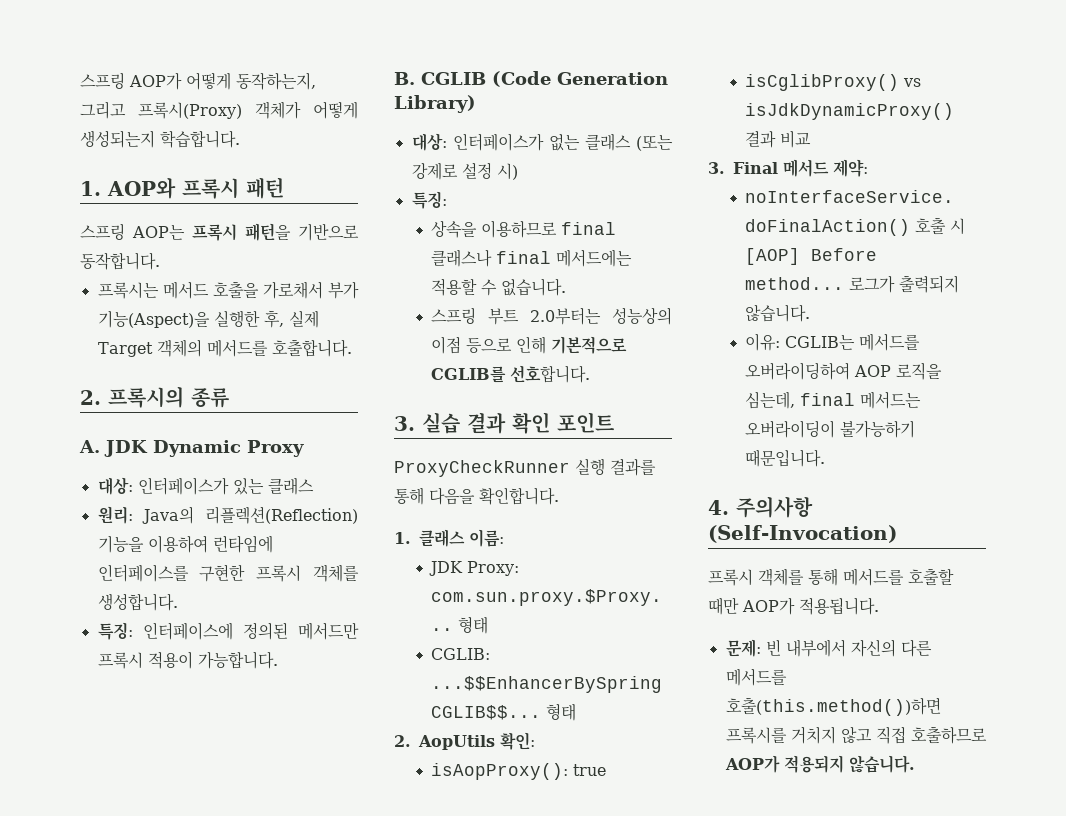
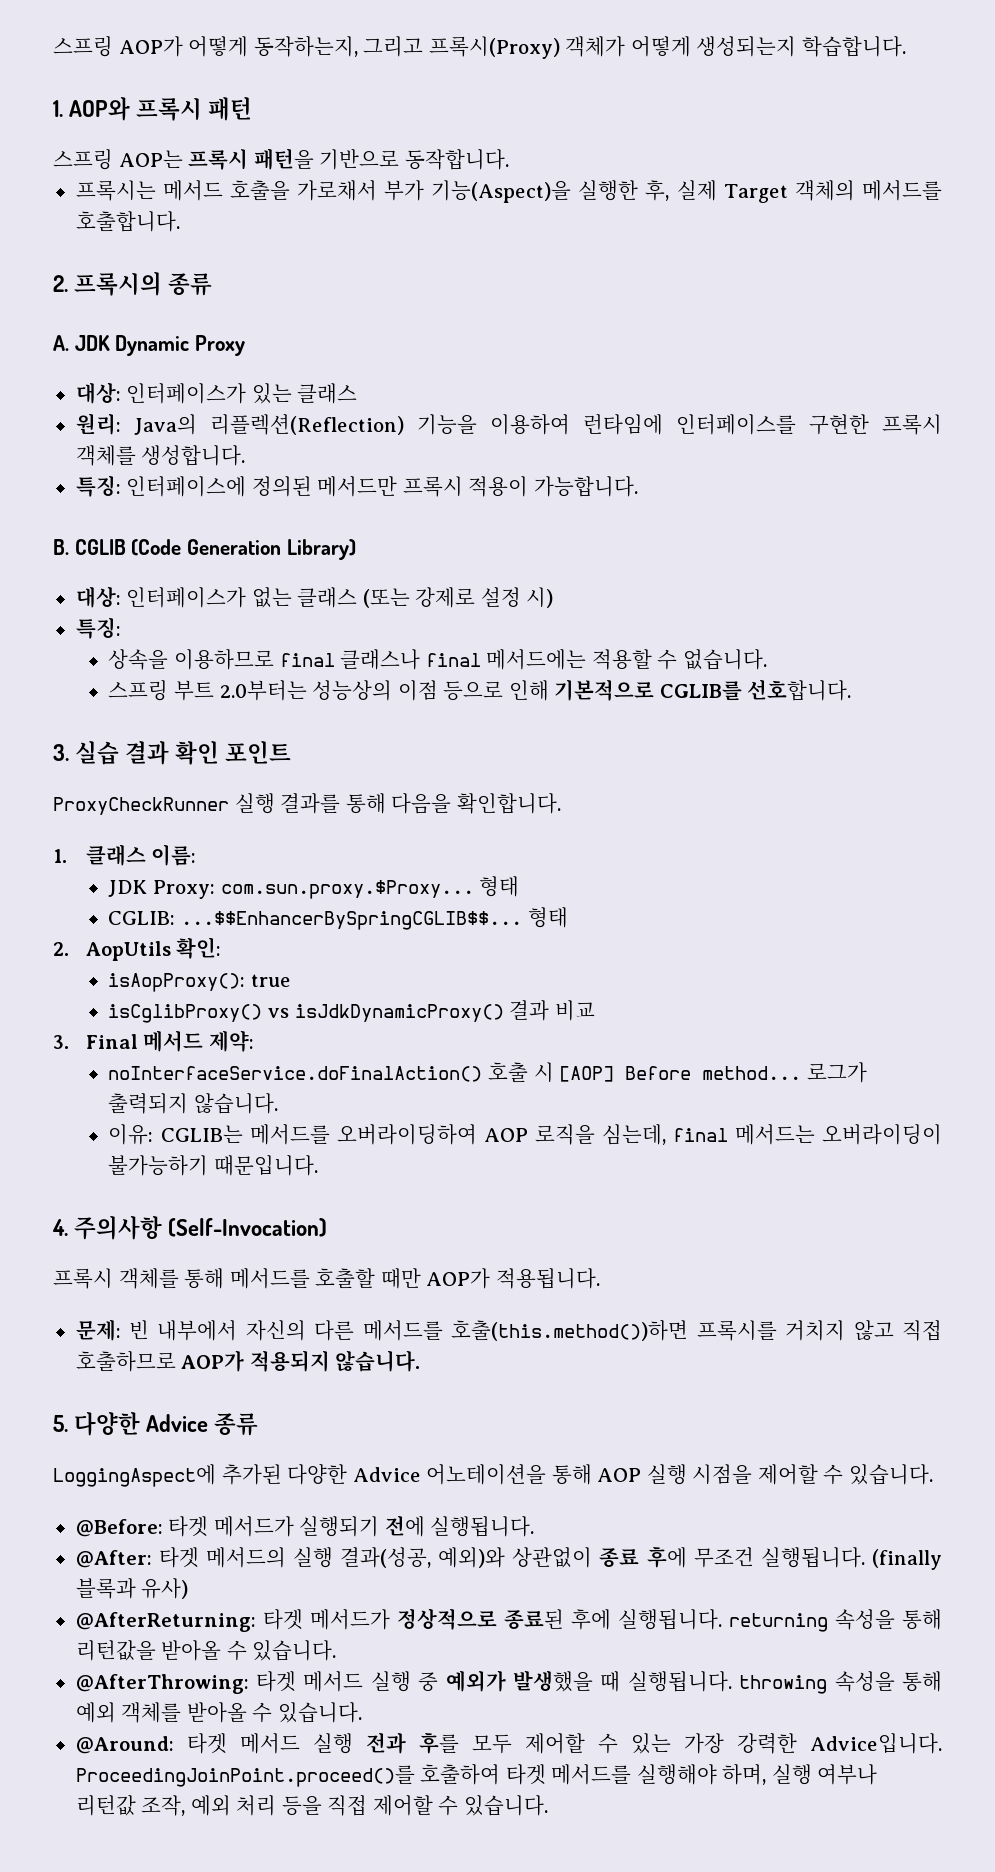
+ 5. 다양한 Advice 종류
+ LoggingAspect에 추가된 다양한 Advice 어노테이션을 통해 AOP 실행 시점을 제어할 수 있습니다.
+ @Before: 타겟 메서드가 실행되기 전에 실행됩니다.
+ @After: 타겟 메서드의 실행 결과(성공, 예외)와 상관없이 종료 후에 무조건 실행됩니다. (finally 블록과 유사)
+ @AfterReturning: 타겟 메서드가 정상적으로 종료된 후에 실행됩니다. returning 속성을 통해 리턴값을 받아올 수 있습니다.
+ @AfterThrowing: 타겟 메서드 실행 중 예외가 발생했을 때 실행됩니다. throwing 속성을 통해 예외 객체를 받아올 수 있습니다.
+ @Around: 타겟 메서드 실행 전과 후를 모두 제어할 수 있는 가장 강력한 Advice입니다. ProceedingJoinPoint.proceed()를 호출하여 타겟 메서드를 실행해야 하며, 실행 여부나 리턴값 조작, 예외 처리 등을 직접 제어할 수 있습니다.

